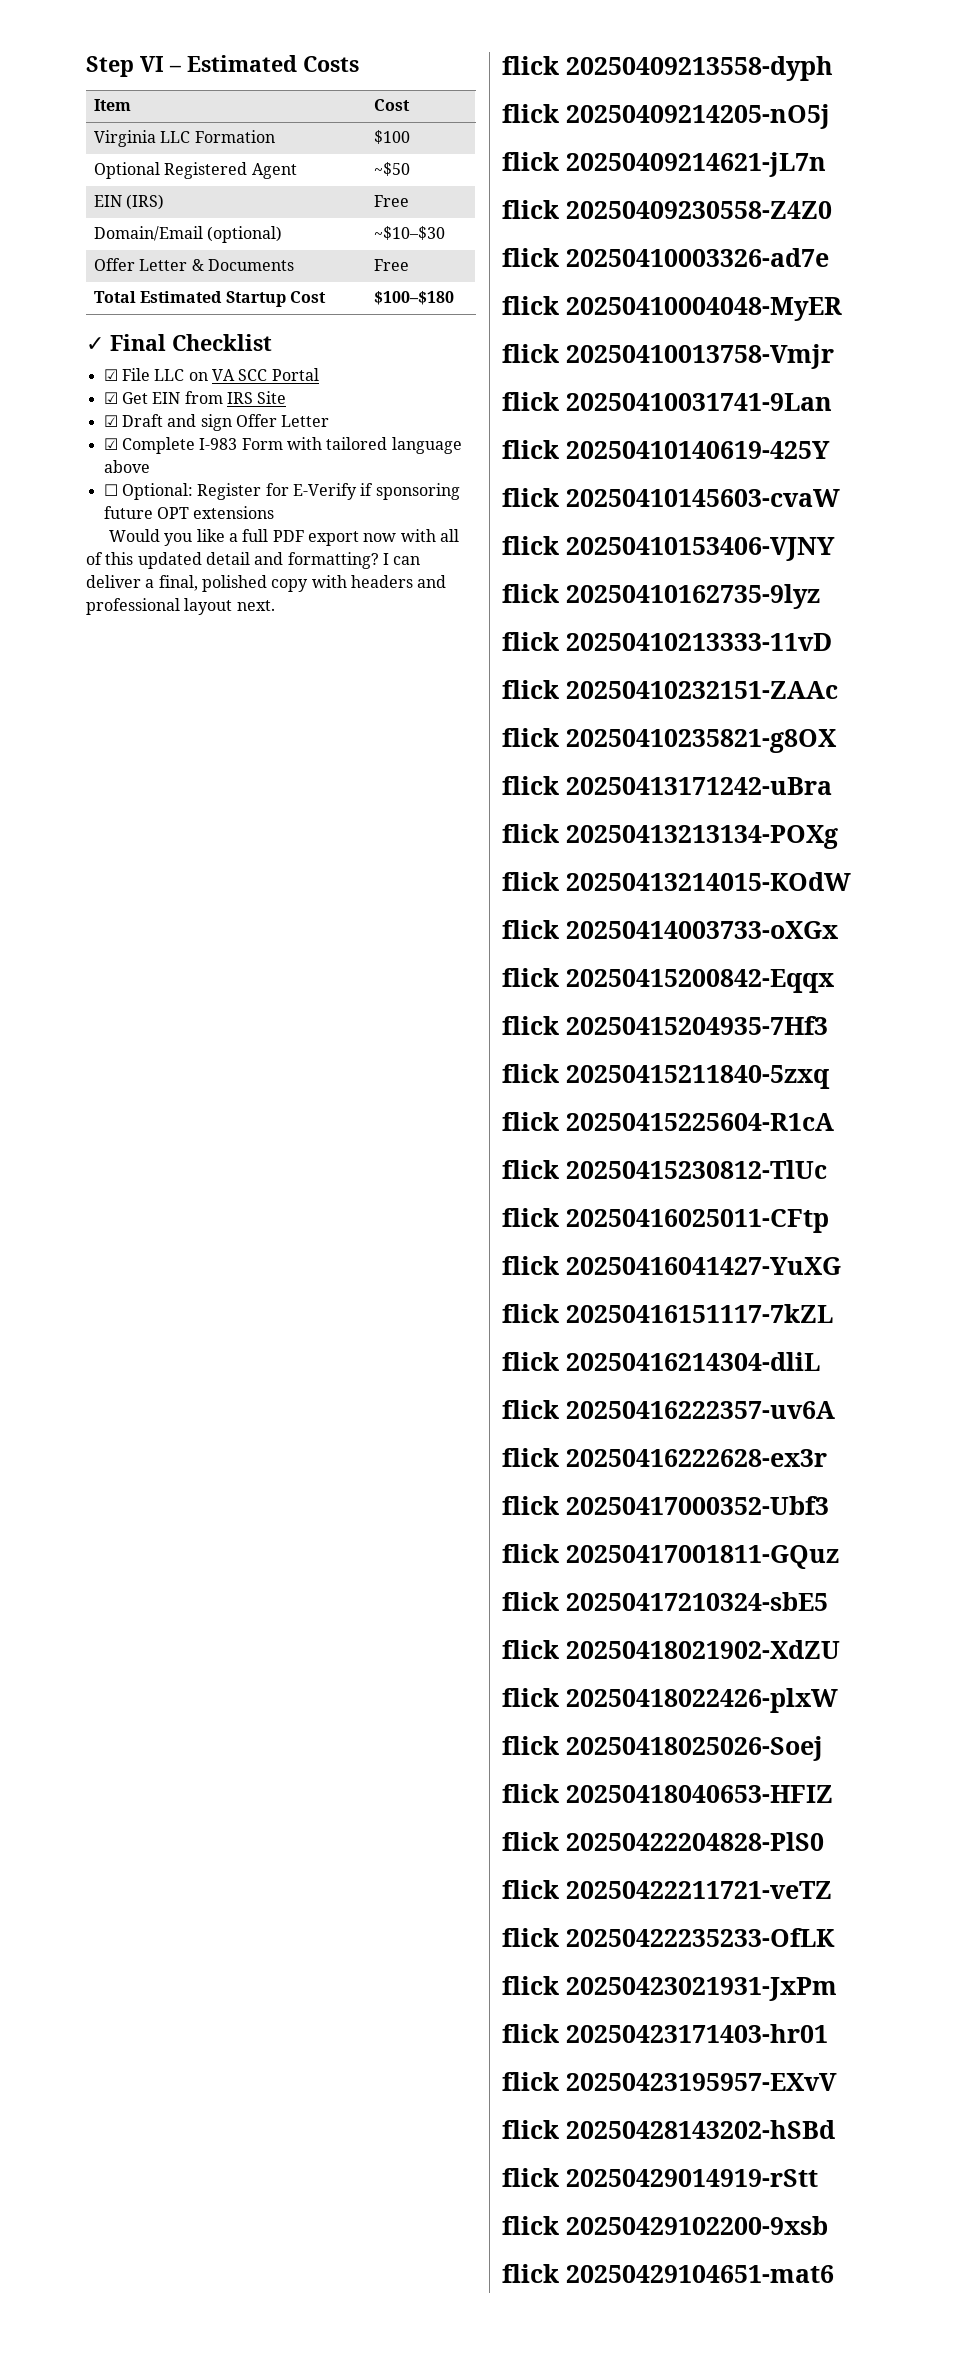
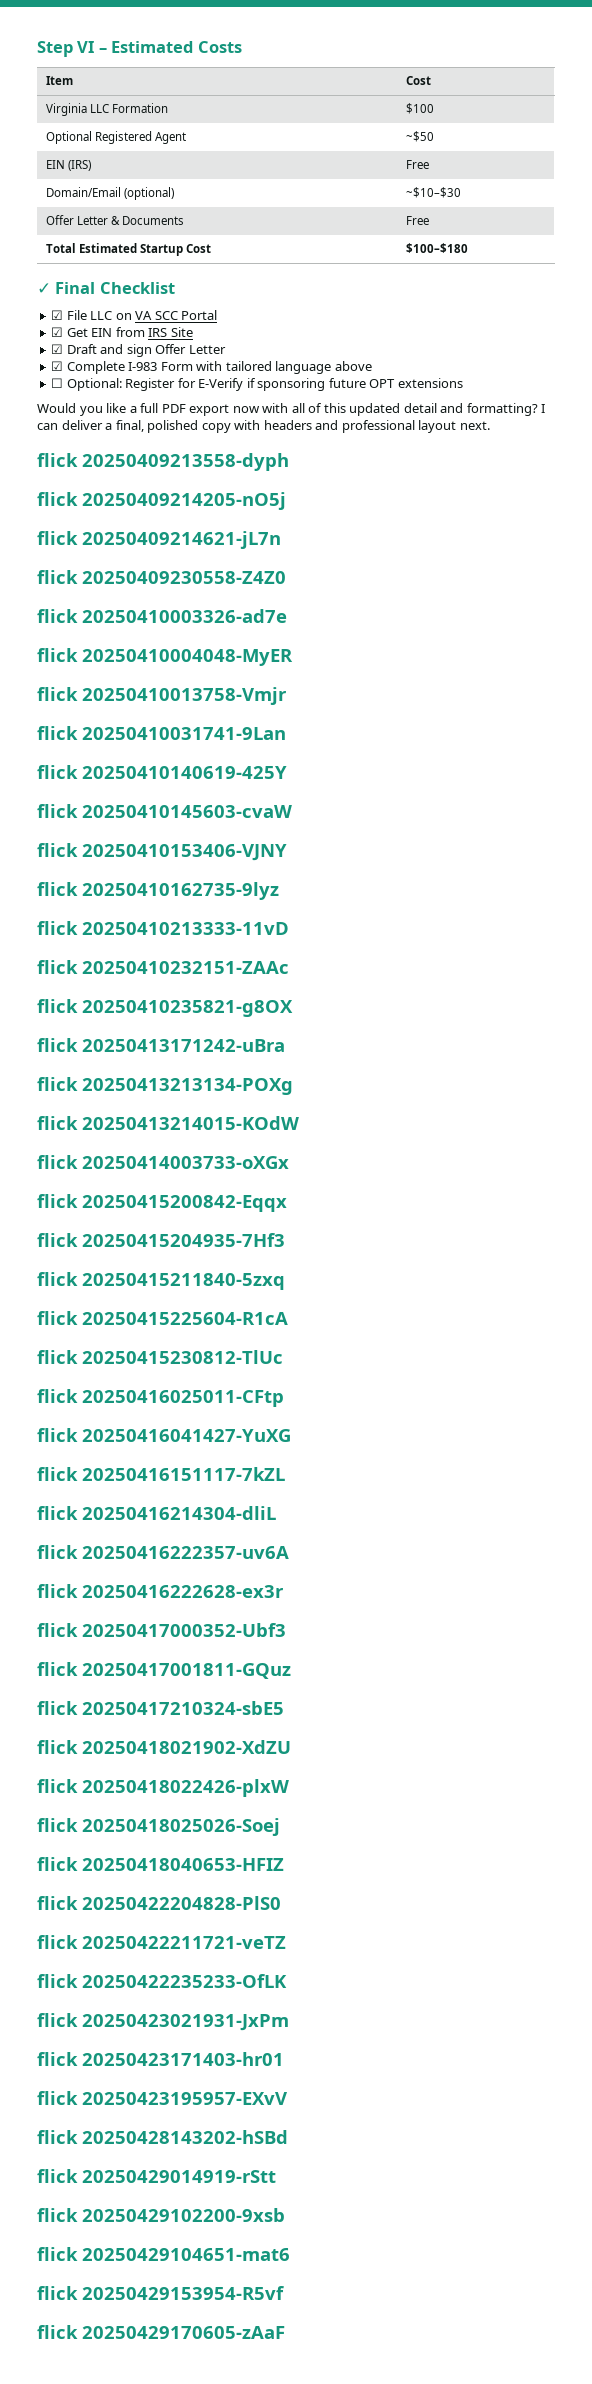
+ flick 20250429153954-R5vf
+ flick 20250429170605-zAaF

